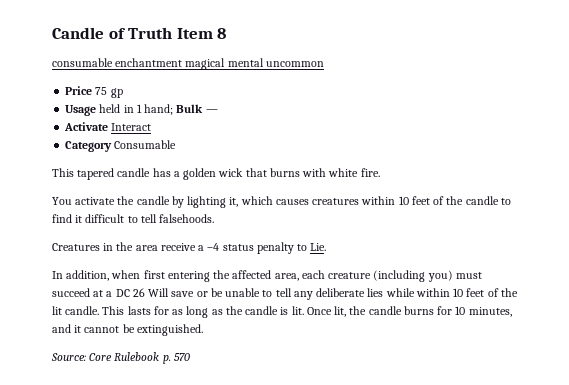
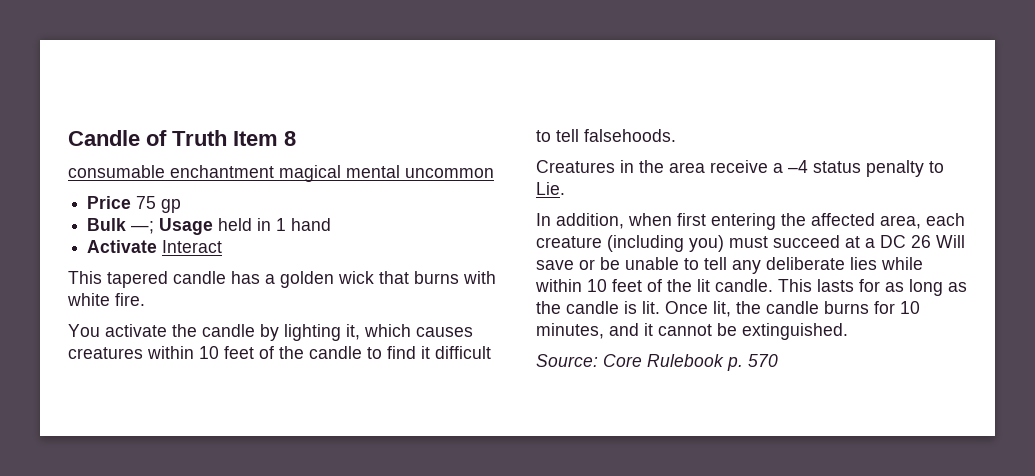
- Usage held in 1 hand; Bulk —
+ Bulk —; Usage held in 1 hand
- Category Consumable

